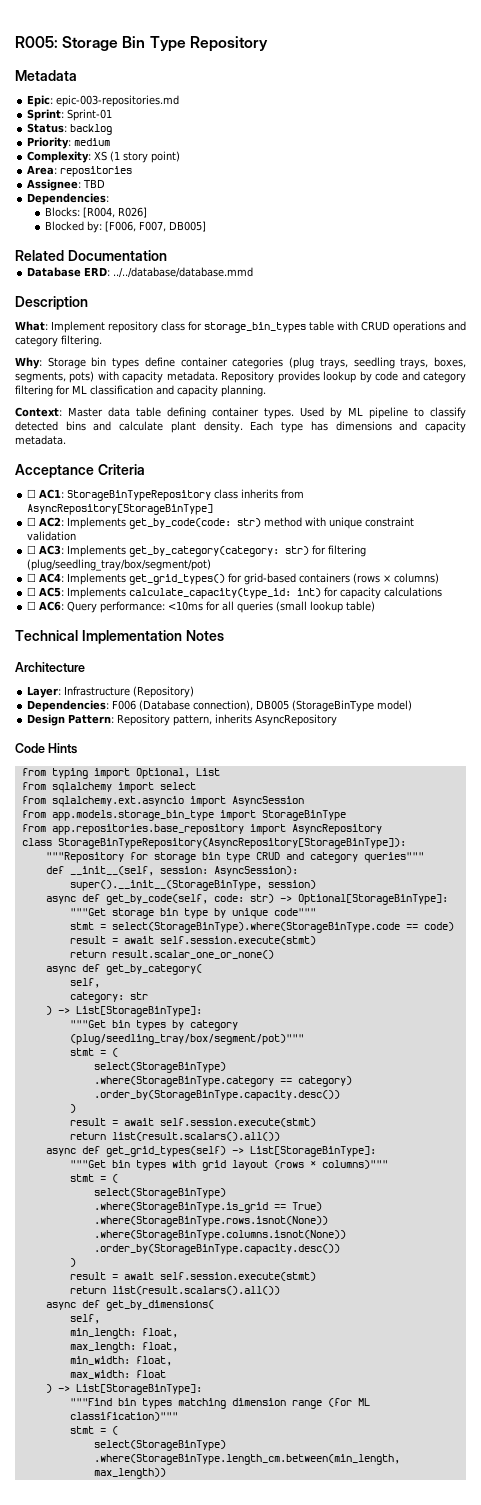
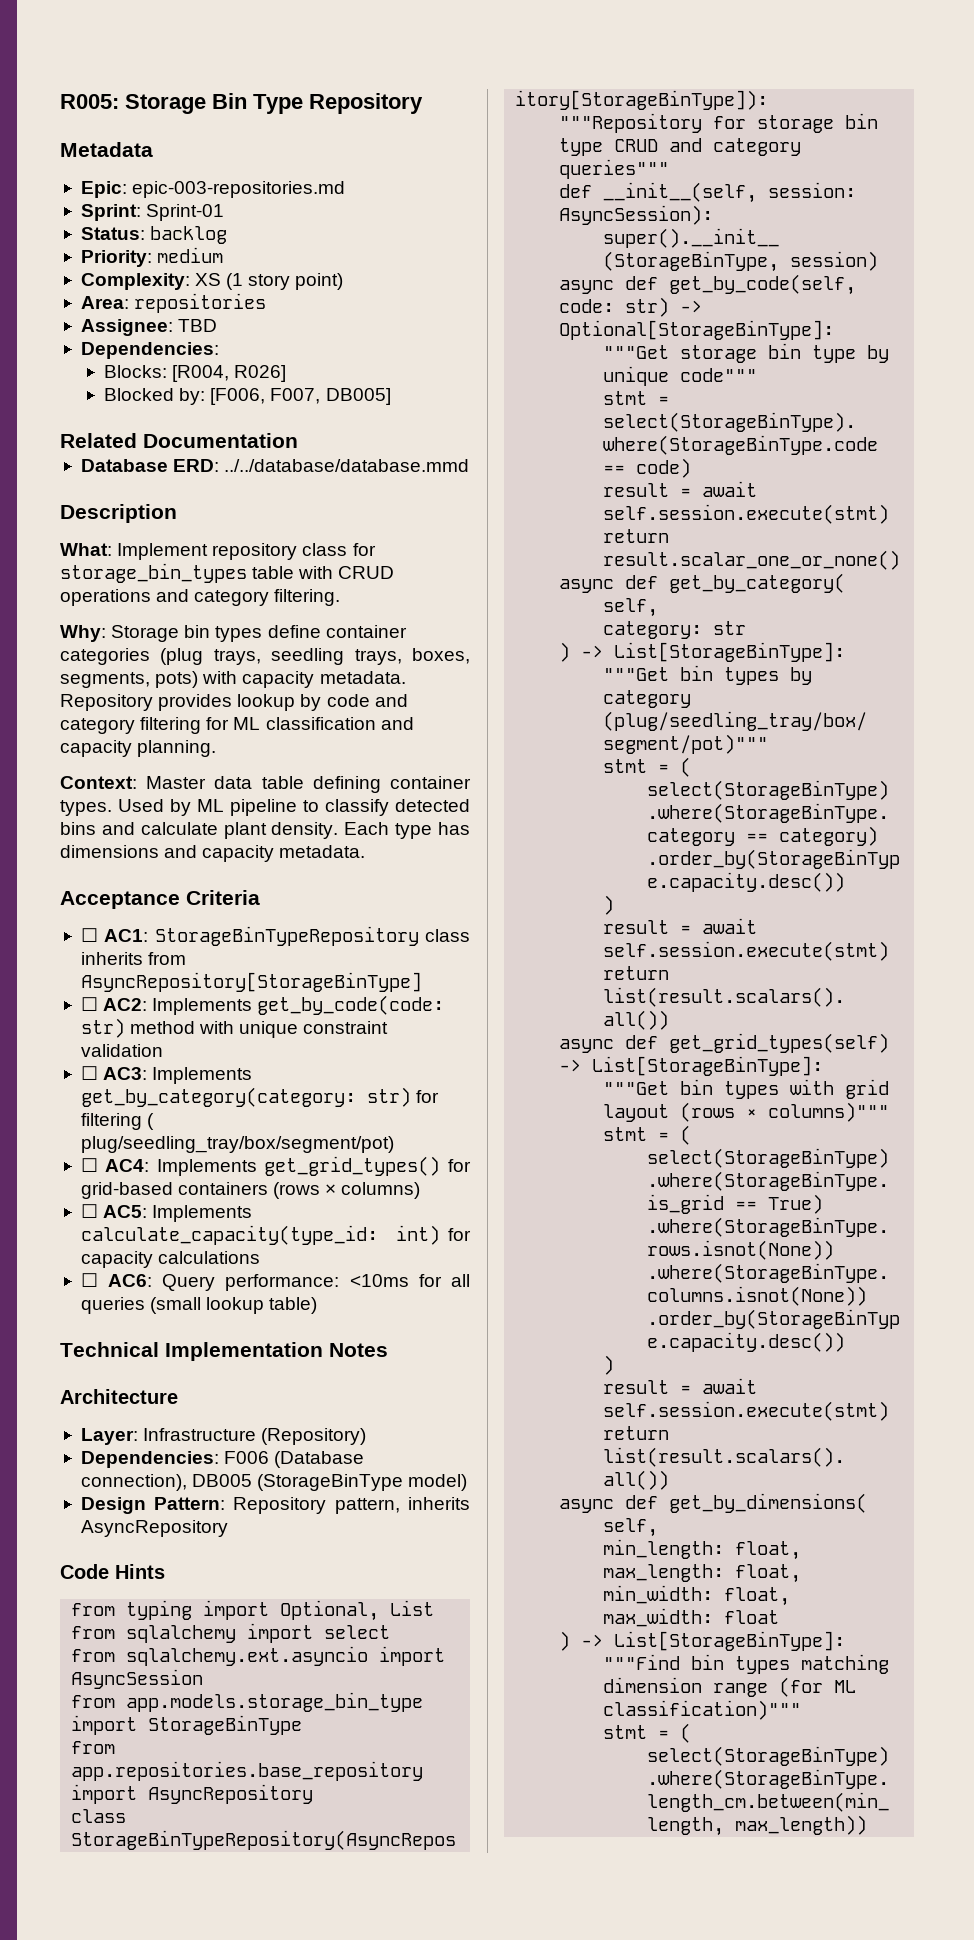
- ☐ AC3: Implements get_by_category(category: str) for filtering (plug/seedling_tray/box/segment/pot)
+ ☐ AC3: Implements get_by_category(category: str) for filtering ( plug/seedling_tray/box/segment/pot)

